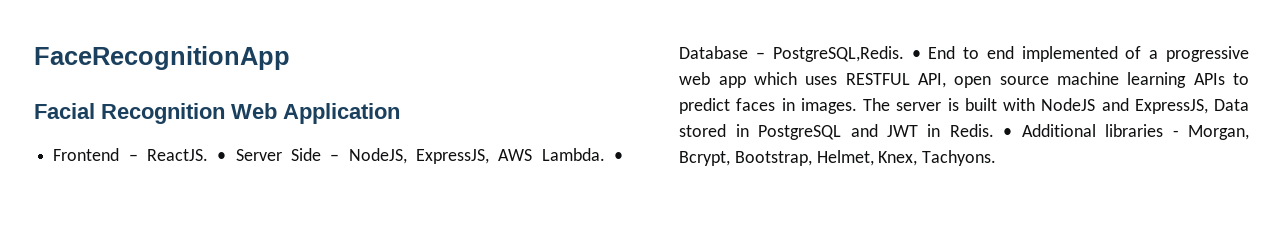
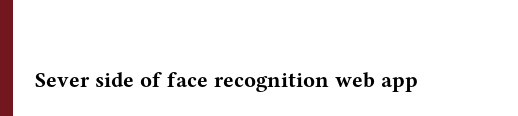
- FaceRecognitionApp
- Facial Recognition Web Application
- Frontend – ReactJS. • Server Side – NodeJS, ExpressJS, AWS Lambda. • Database – PostgreSQL,Redis. • End to end implemented of a progressive web app which uses RESTFUL API, open source machine learning APIs to predict faces in images. The server is built with NodeJS and ExpressJS, Data stored in PostgreSQL and JWT in Redis. • Additional libraries - Morgan, Bcrypt, Bootstrap, Helmet, Knex, Tachyons.
+ Sever side of face recognition web app

